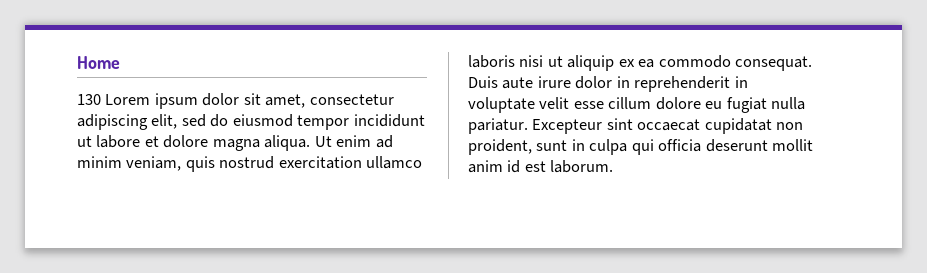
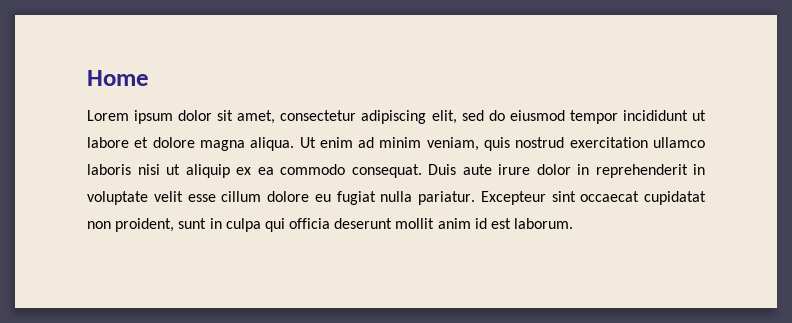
- 130 Lorem ipsum dolor sit amet, consectetur adipiscing elit, sed do eiusmod tempor incididunt ut labore et dolore magna aliqua.
+ Lorem ipsum dolor sit amet, consectetur adipiscing elit, sed do eiusmod tempor incididunt ut labore et dolore magna aliqua.

